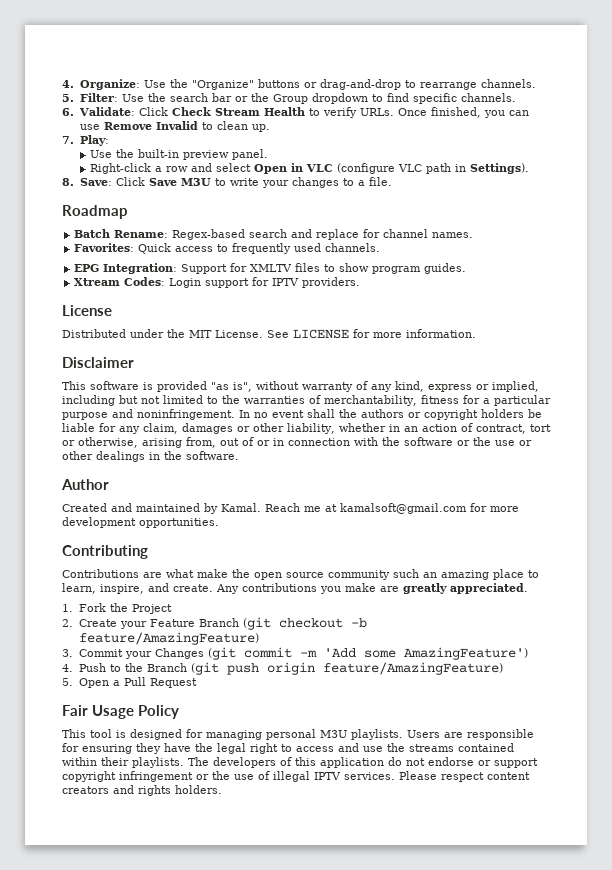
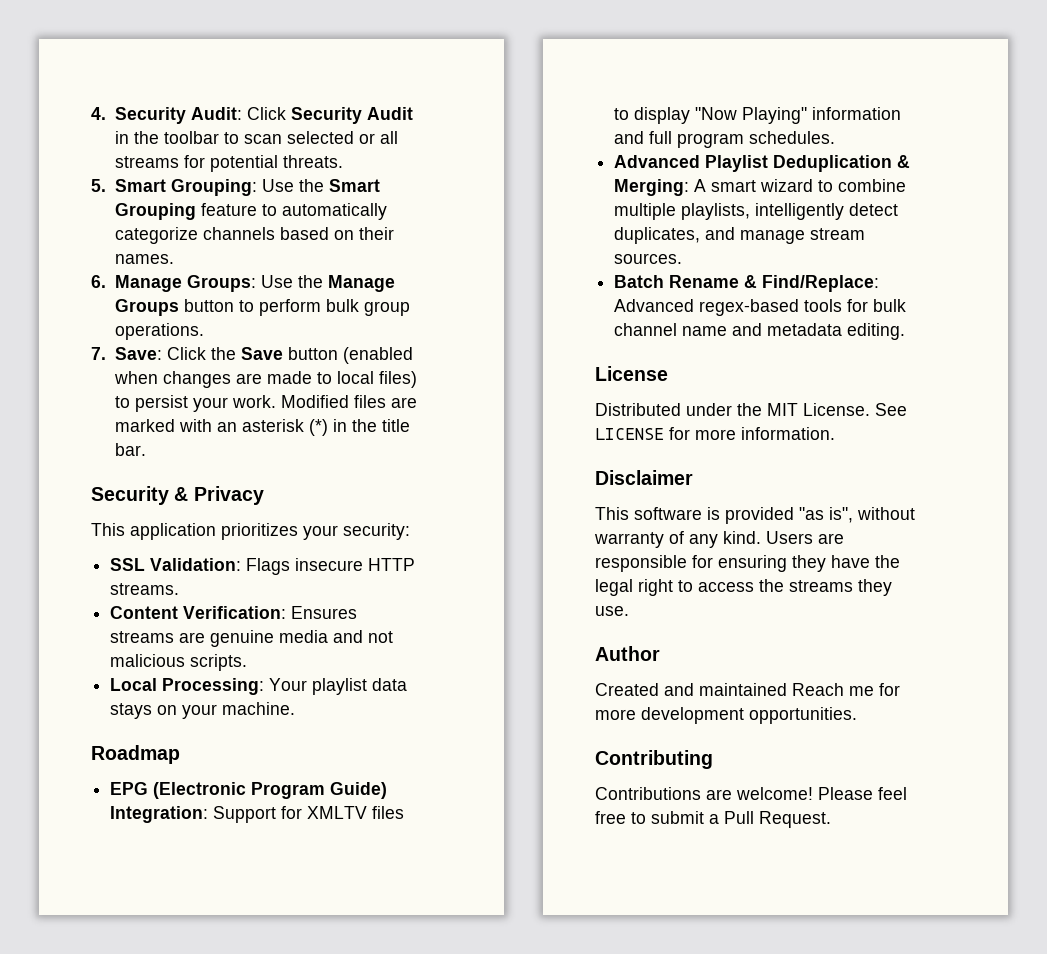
- 4. Organize: Use the "Organize" buttons or drag-and-drop to rearrange channels.
- 5. Filter: Use the search bar or the Group dropdown to find specific channels.
- 6. Validate: Click Check Stream Health to verify URLs. Once finished, you can use Remove Invalid to clean up.
- 7. Play:
- Use the built-in preview panel.
- Right-click a row and select Open in VLC (configure VLC path in Settings).
- 8. Save: Click Save M3U to write your changes to a file.
+ 4. Security Audit: Click Security Audit in the toolbar to scan selected or all streams for potential threats.
+ 5. Smart Grouping: Use the Smart Grouping feature to automatically categorize channels based on their names.
+ 6. Manage Groups: Use the Manage Groups button to perform bulk group operations.
+ 7. Save: Click the Save button (enabled when changes are made to local files) to persist your work. Modified files are marked with an asterisk (*) in the title bar.
+ Security & Privacy
+ This application prioritizes your security:
+ SSL Validation: Flags insecure HTTP streams.
+ Content Verification: Ensures streams are genuine media and not malicious scripts.
+ Local Processing: Your playlist data stays on your machine.
  Roadmap
- Batch Rename: Regex-based search and replace for channel names.
- Favorites: Quick access to frequently used channels.
- EPG Integration: Support for XMLTV files to show program guides.
- Xtream Codes: Login support for IPTV providers.
+ EPG (Electronic Program Guide) Integration: Support for XMLTV files to display "Now Playing" information and full program schedules.
+ Advanced Playlist Deduplication & Merging: A smart wizard to combine multiple playlists, intelligently detect duplicates, and manage stream sources.
+ Batch Rename & Find/Replace: Advanced regex-based tools for bulk channel name and metadata editing.
- This software is provided "as is", without warranty of any kind, express or implied, including but not limited to the warranties of merchantability, fitness for a particular purpose and noninfringement. In no event shall the authors or copyright holders be liable for any claim, damages or other liability, whether in an action of contract, tort or otherwise, arising from, out of or in connection with the software or the use or other dealings in the software.
- Author
- Created and maintained by Kamal. Reach me at kamalsoft@gmail.com for more development opportunities.
- Contributing
- Contributions are what make the open source community such an amazing place to learn, inspire, and create. Any contributions you make are greatly appreciated.
- 1. Fork the Project
- 2. Create your Feature Branch (git checkout -b feature/AmazingFeature)
- 3. Commit your Changes (git commit -m 'Add some AmazingFeature')
- 4. Push to the Branch (git push origin feature/AmazingFeature)
- 5. Open a Pull Request
- Fair Usage Policy
- This tool is designed for managing personal M3U playlists.
+ This software is provided "as is", without warranty of any kind.
- Users are responsible for ensuring they have the legal right to access and use the streams contained within their playlists. The developers of this application do not endorse or support copyright infringement or the use of illegal IPTV services. Please respect content creators and rights holders.
+ Users are responsible for ensuring they have the legal right to access the streams they use.
+ Author
+ Created and maintained Reach me for more development opportunities.
+ Contributing
+ Contributions are welcome! Please feel free to submit a Pull Request.

